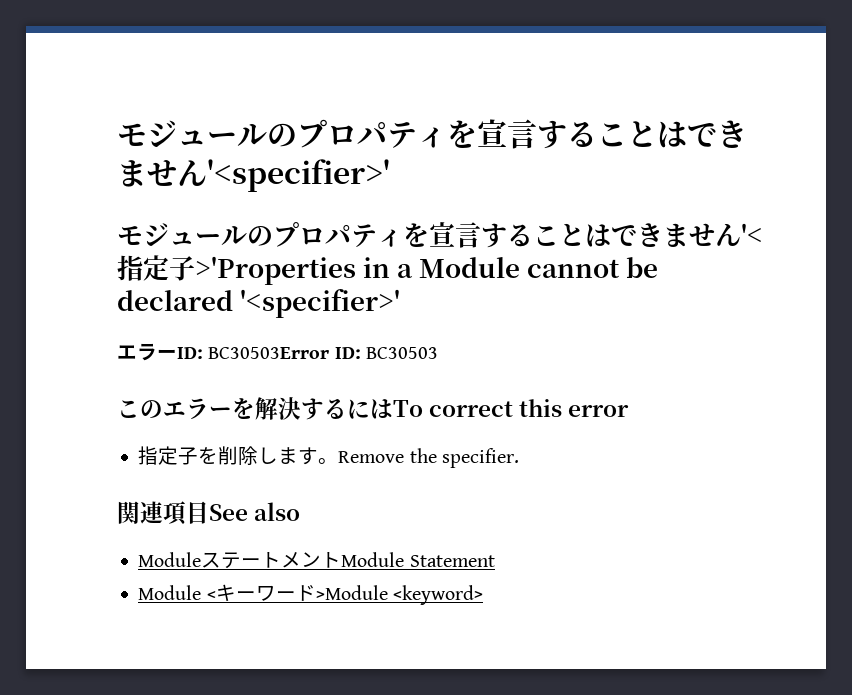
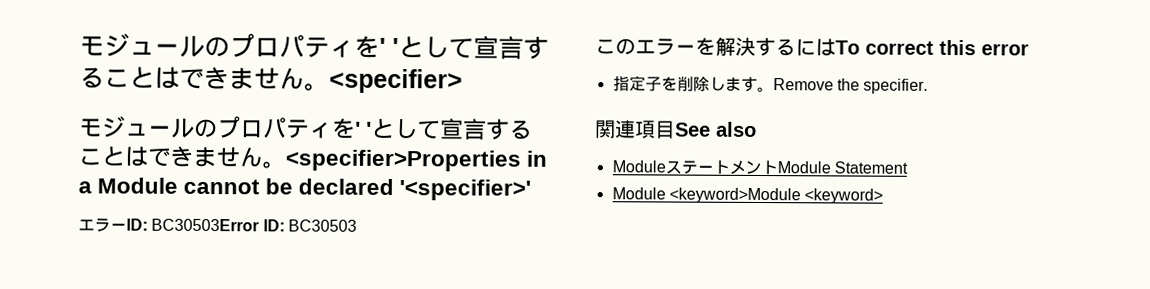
- モジュールのプロパティを宣言することはできません'<specifier>'
- モジュールのプロパティを宣言することはできません'<指定子>'Properties in a Module cannot be declared '<specifier>'
+ モジュールのプロパティを' 'として宣言することはできません。<specifier>
+ モジュールのプロパティを' 'として宣言することはできません。<specifier>Properties in a Module cannot be declared '<specifier>'
- Module <キーワード>Module <keyword>
+ Module <keyword>Module <keyword>

